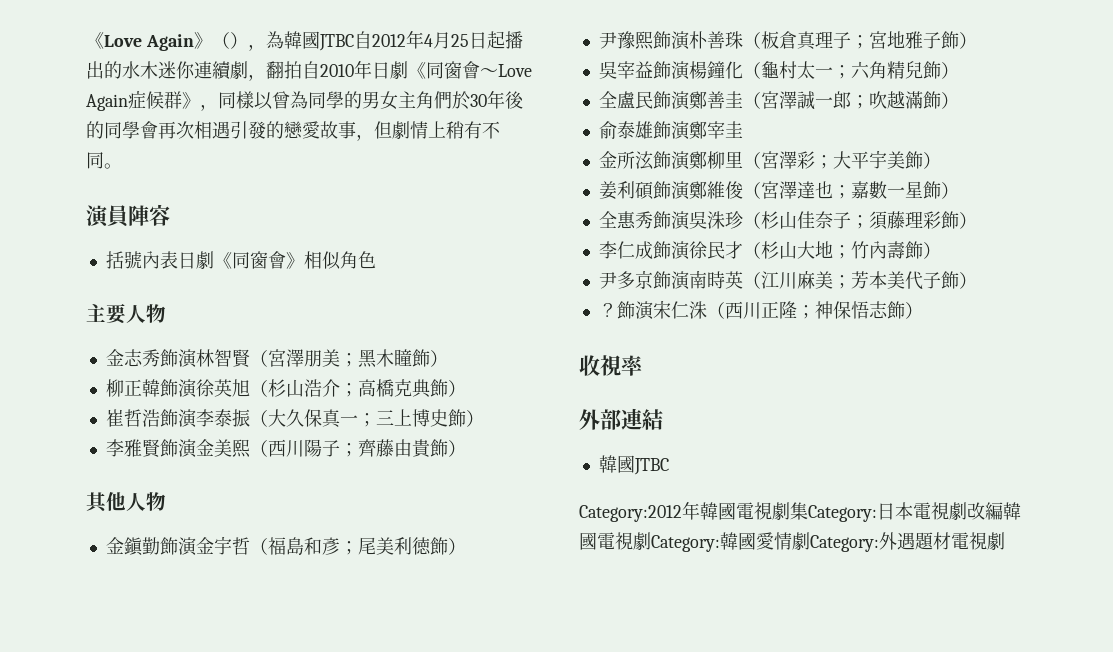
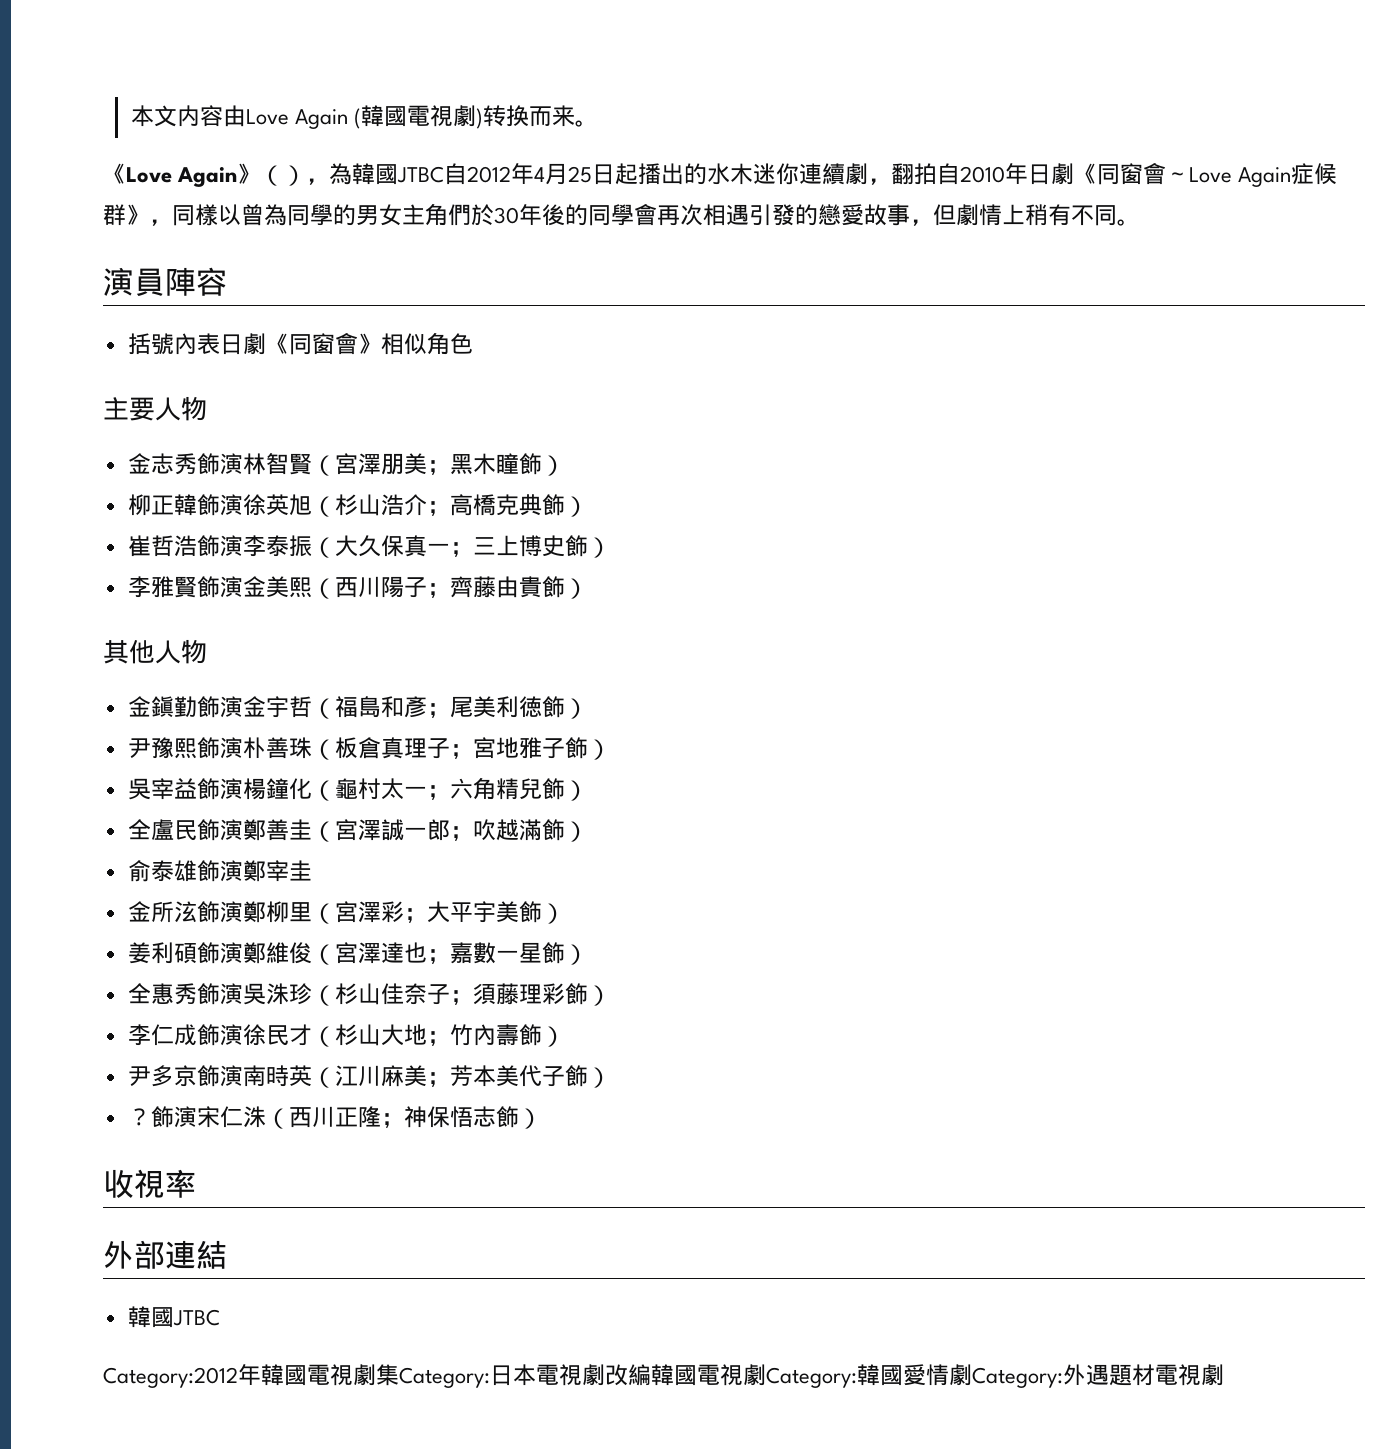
+ 本文内容由Love Again (韓國電視劇)转换而来。

